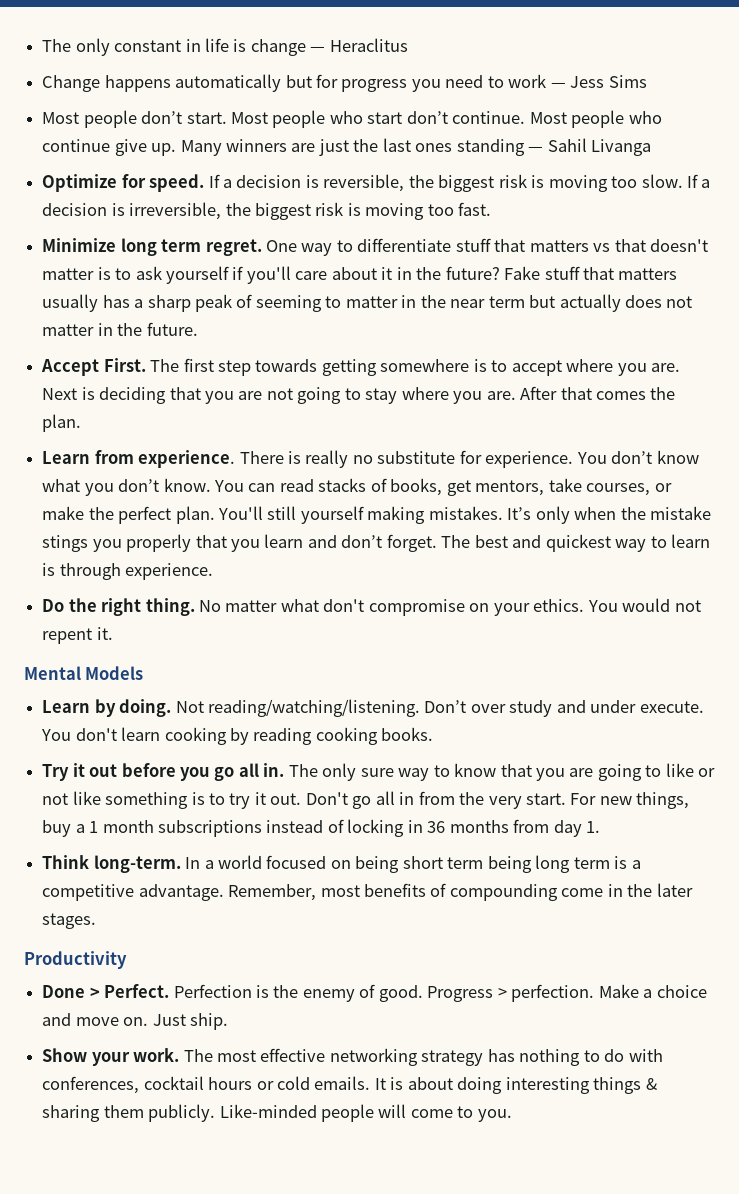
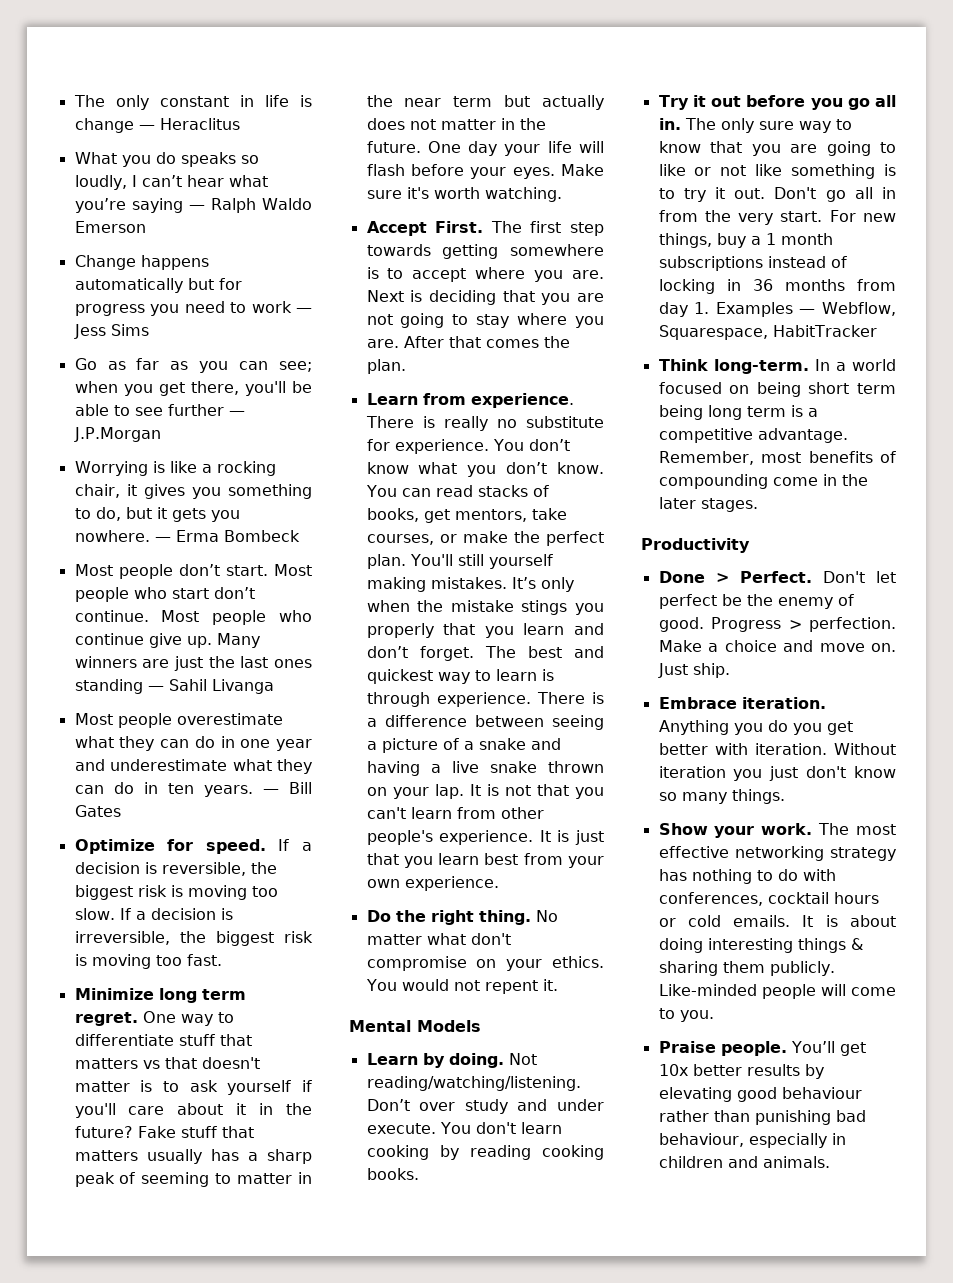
+ What you do speaks so loudly, I can’t hear what you’re saying — Ralph Waldo Emerson
+ Go as far as you can see; when you get there, you'll be able to see further — J.P.Morgan
+ Worrying is like a rocking chair, it gives you something to do, but it gets you nowhere. — Erma Bombeck
+ Most people overestimate what they can do in one year and underestimate what they can do in ten years. — Bill Gates
+ One day your life will flash before your eyes. Make sure it's worth watching.
+ There is a difference between seeing a picture of a snake and having a live snake thrown on your lap. It is not that you can't learn from other people's experience. It is just that you learn best from your own experience.
- For new things, buy a 1 month subscriptions instead of locking in 36 months from day 1.
+ For new things, buy a 1 month subscriptions instead of locking in 36 months from day 1. Examples — Webflow, Squarespace, HabitTracker
- Perfection is the enemy of good.
+ Don't let perfect be the enemy of good.
+ Embrace iteration. Anything you do you get better with iteration. Without iteration you just don't know so many things.
+ Praise people. You’ll get 10x better results by elevating good behaviour rather than punishing bad behaviour, especially in children and animals.

